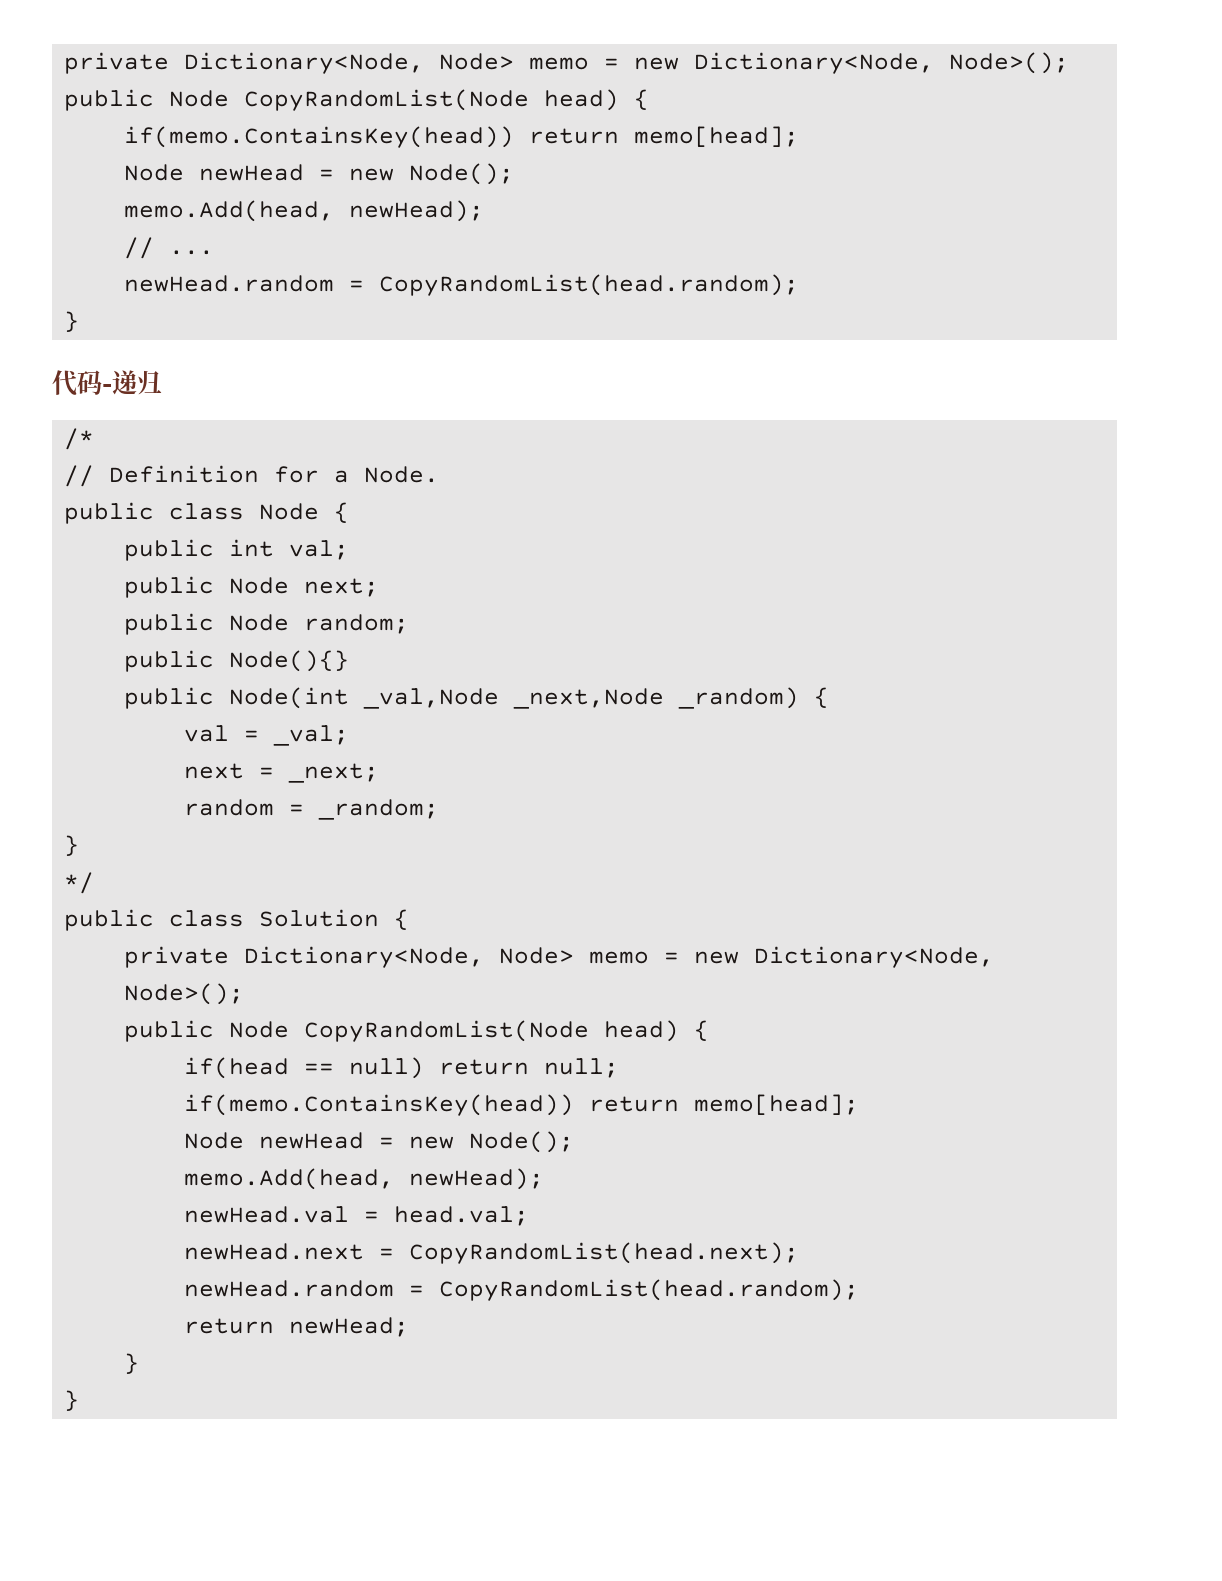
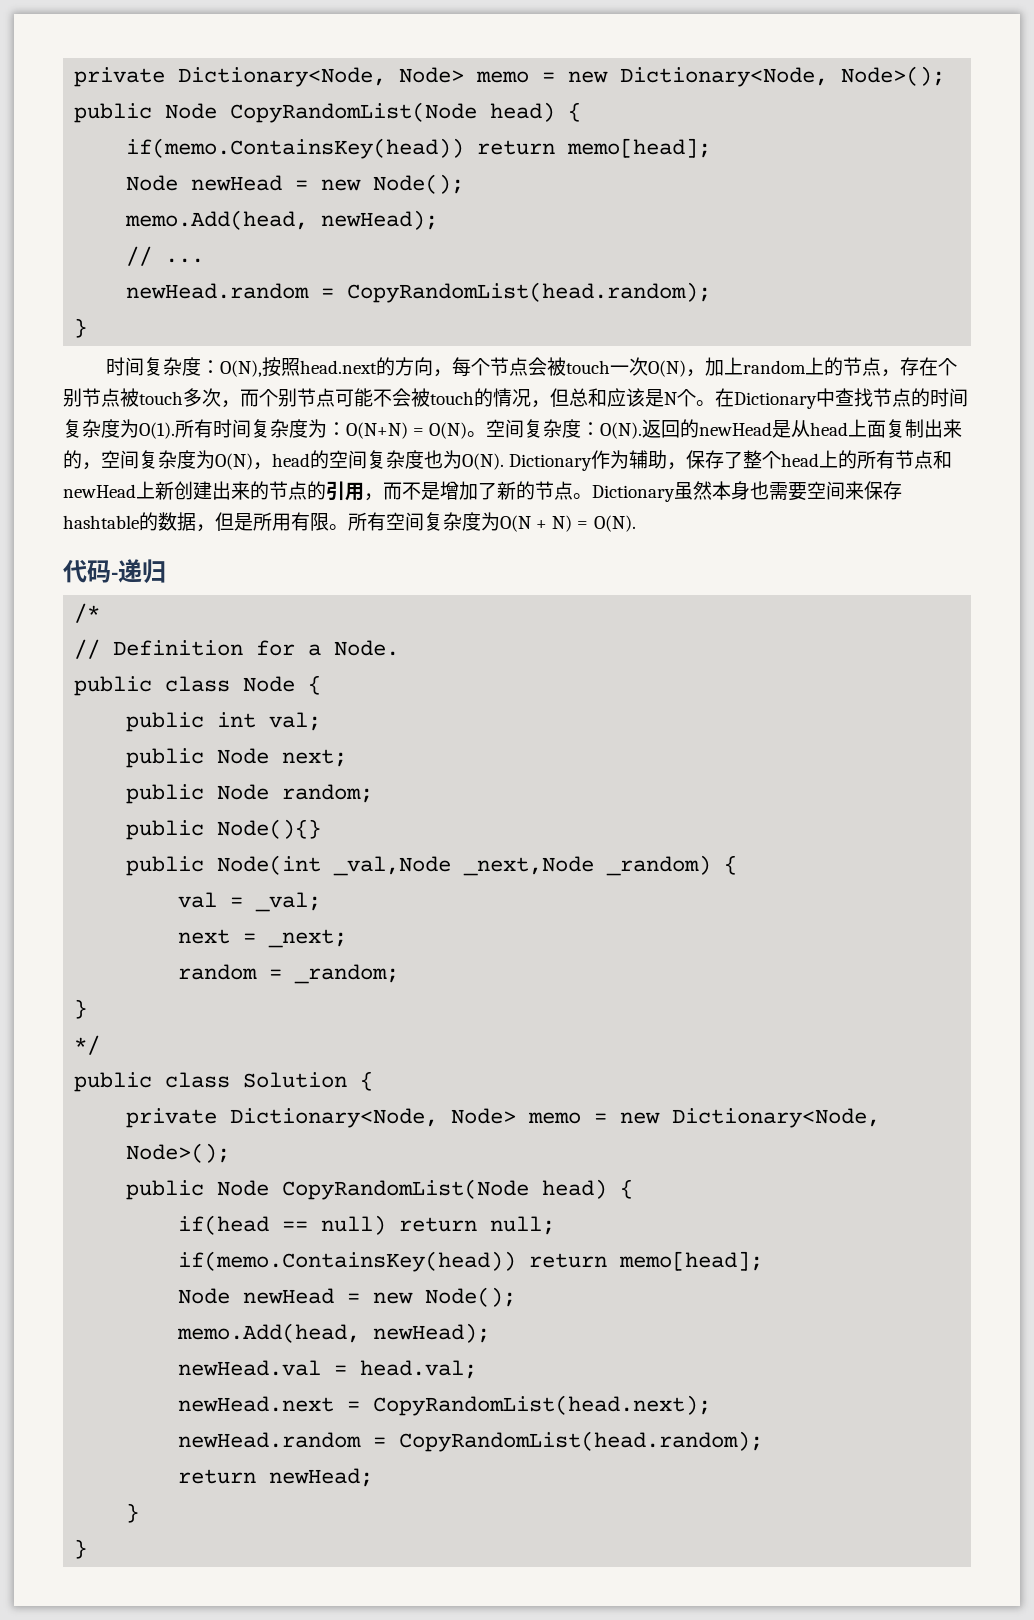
+ 时间复杂度：O(N),按照head.next的方向，每个节点会被touch一次O(N)，加上random上的节点，存在个别节点被touch多次，而个别节点可能不会被touch的情况，但总和应该是N个。在Dictionary中查找节点的时间复杂度为O(1).所有时间复杂度为：O(N+N) = O(N)。空间复杂度：O(N).返回的newHead是从head上面复制出来的，空间复杂度为O(N)，head的空间复杂度也为O(N). Dictionary作为辅助，保存了整个head上的所有节点和newHead上新创建出来的节点的引用，而不是增加了新的节点。Dictionary虽然本身也需要空间来保存hashtable的数据，但是所用有限。所有空间复杂度为O(N + N) = O(N).

